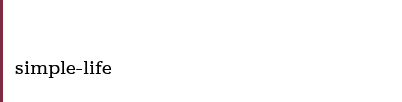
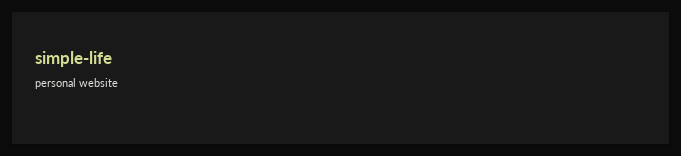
+ personal website

